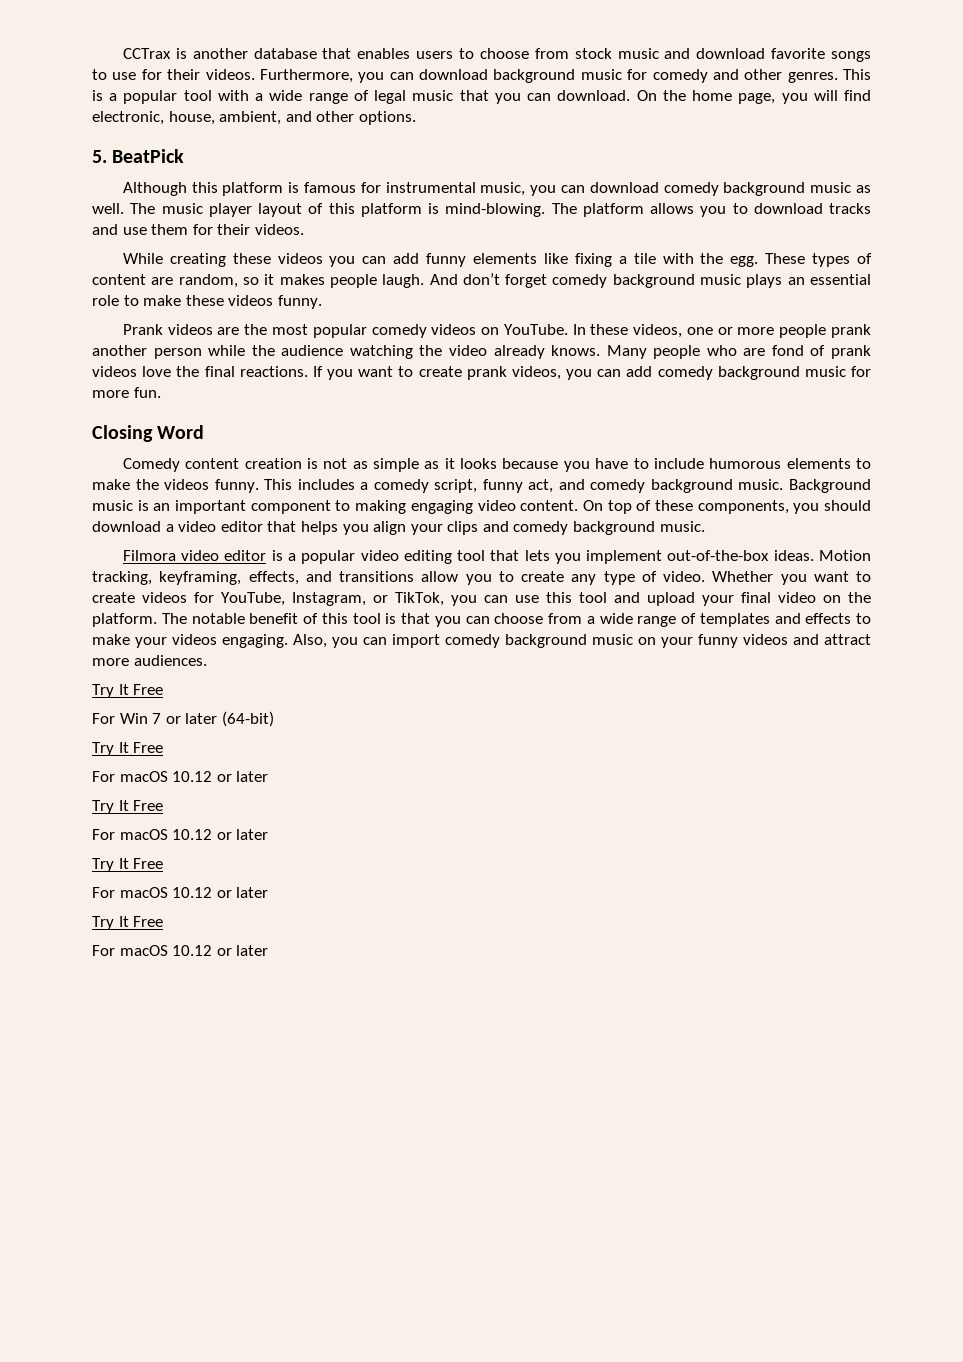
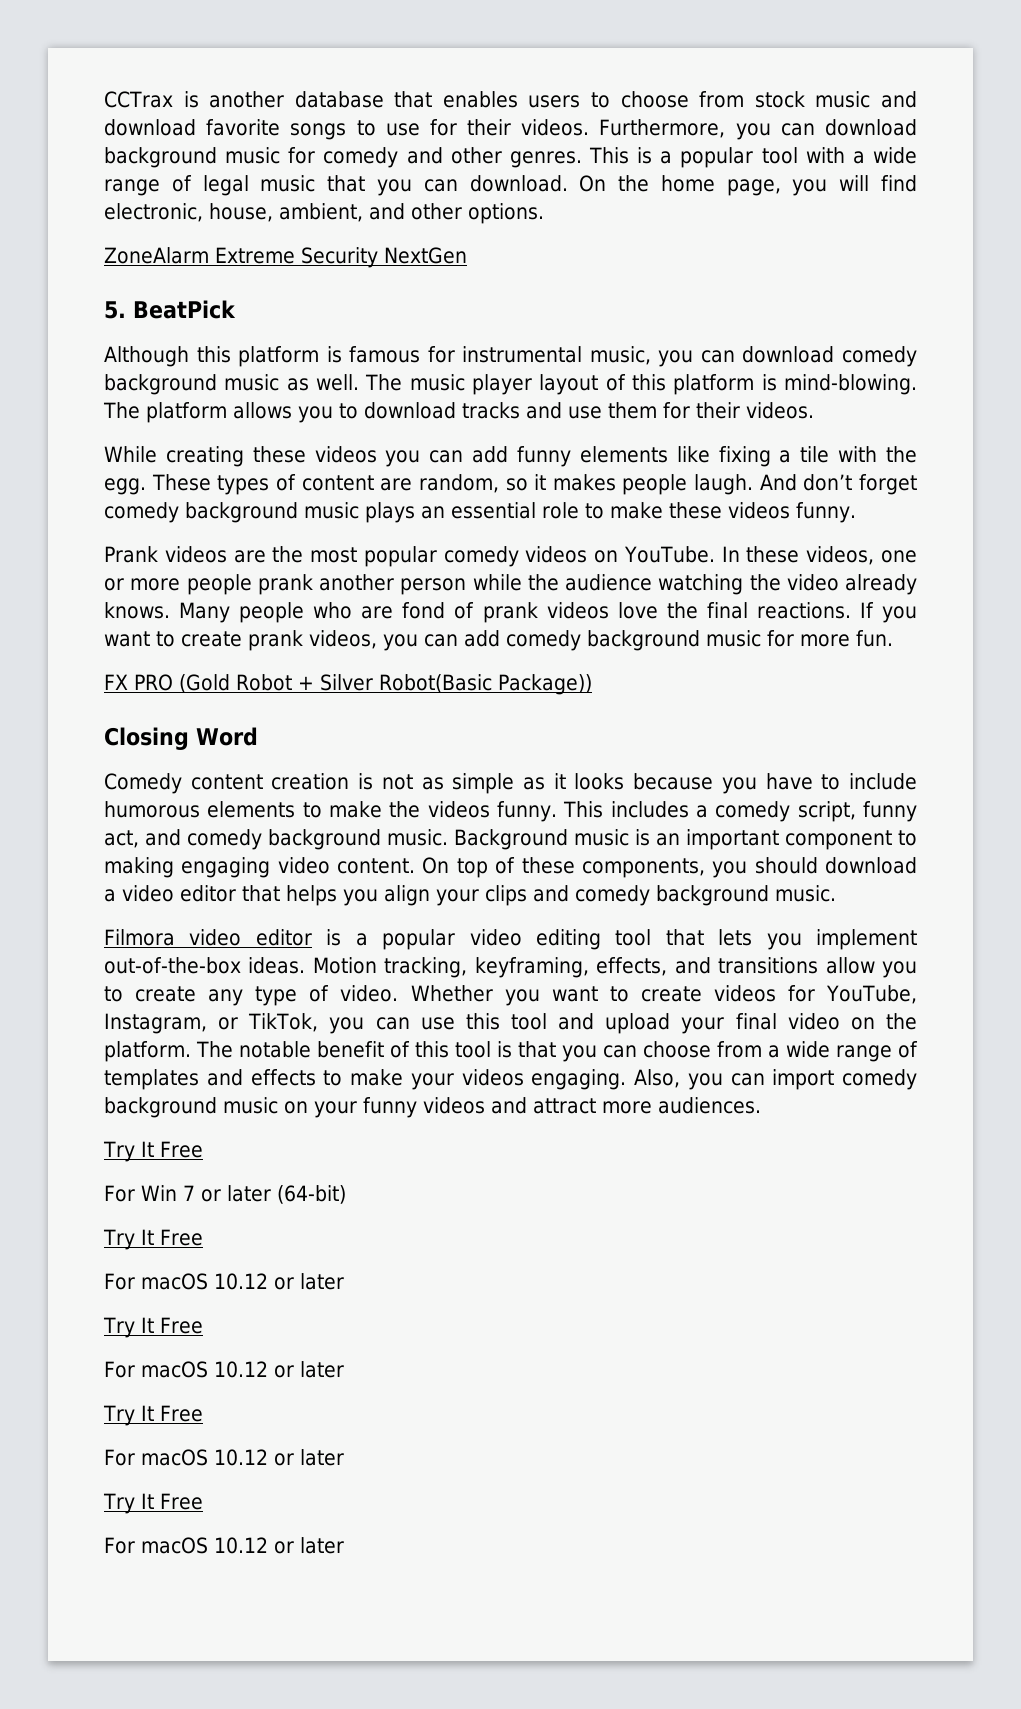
+ ZoneAlarm Extreme Security NextGen
+ FX PRO (Gold Robot + Silver Robot(Basic Package))

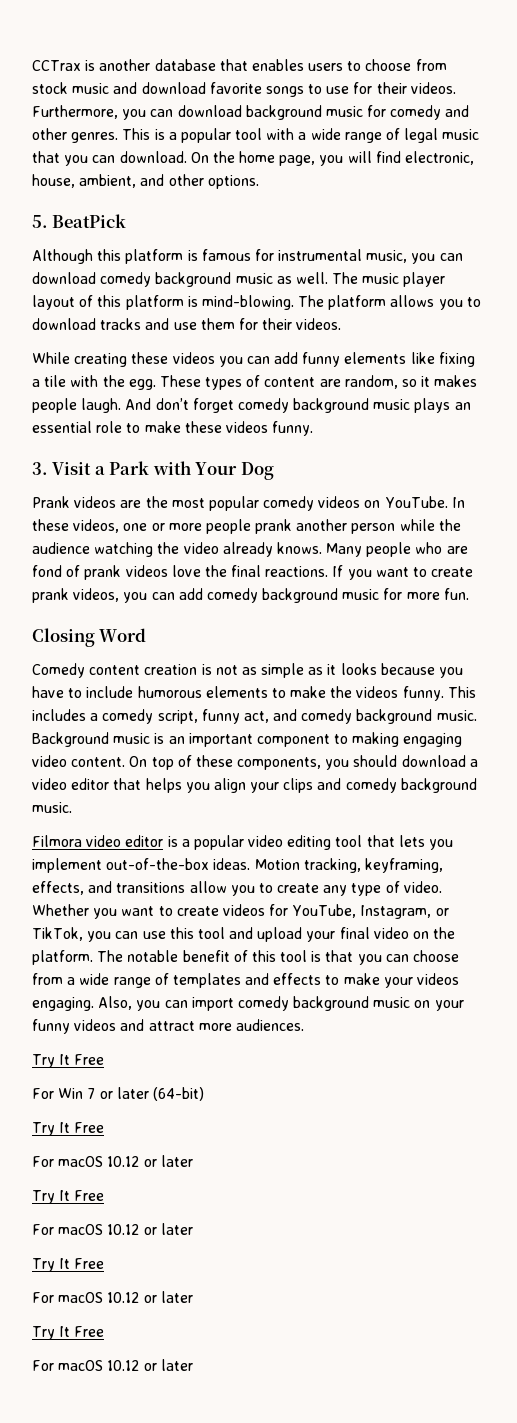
- ZoneAlarm Extreme Security NextGen
+ 3. Visit a Park with Your Dog
- FX PRO (Gold Robot + Silver Robot(Basic Package))

